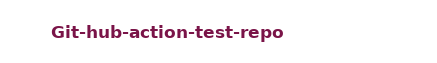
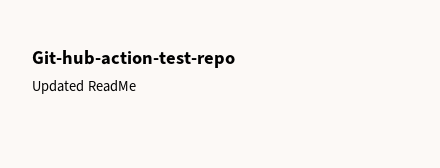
+ Updated ReadMe

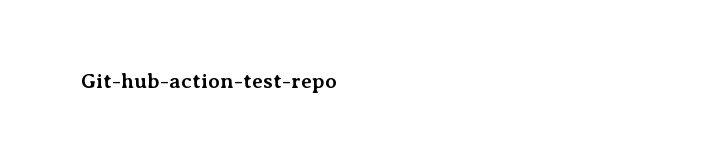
- Updated ReadMe

